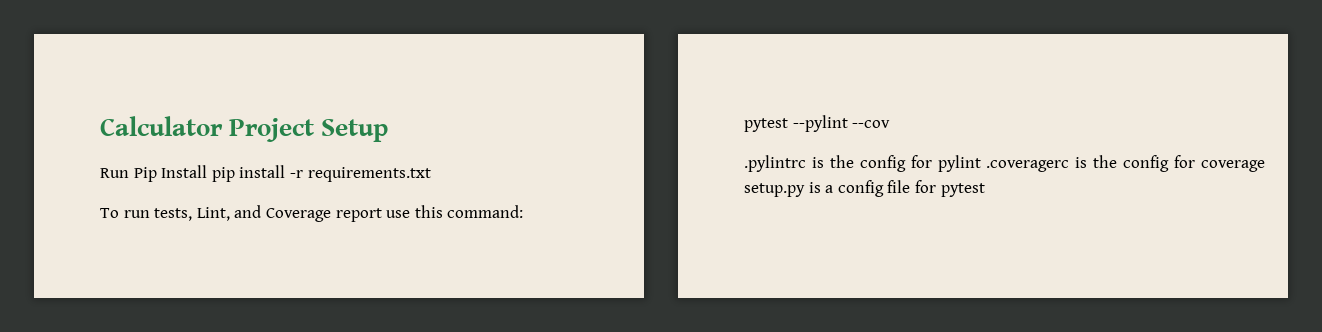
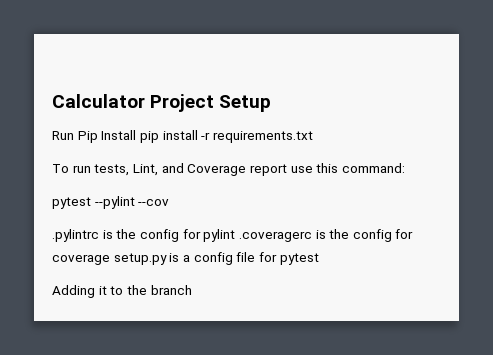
+ Adding it to the branch

